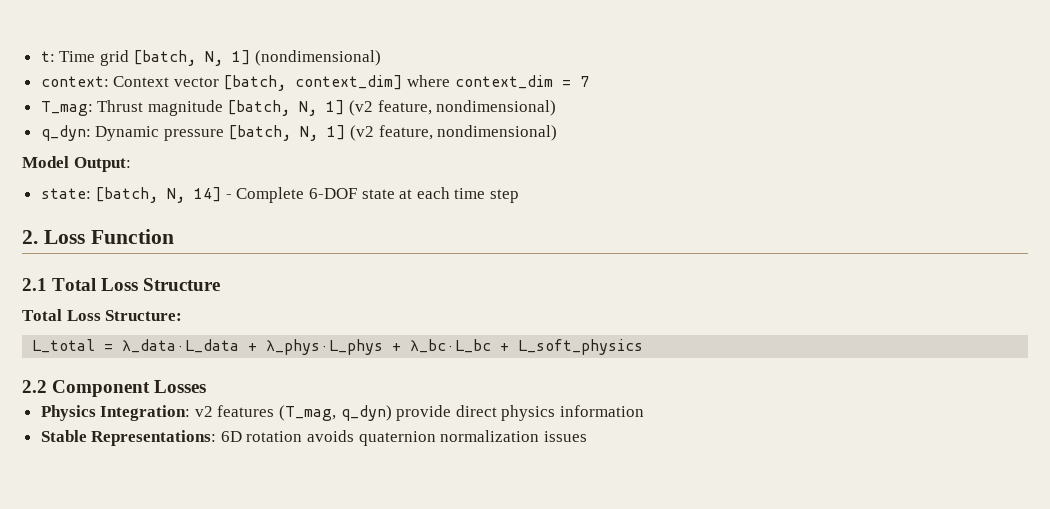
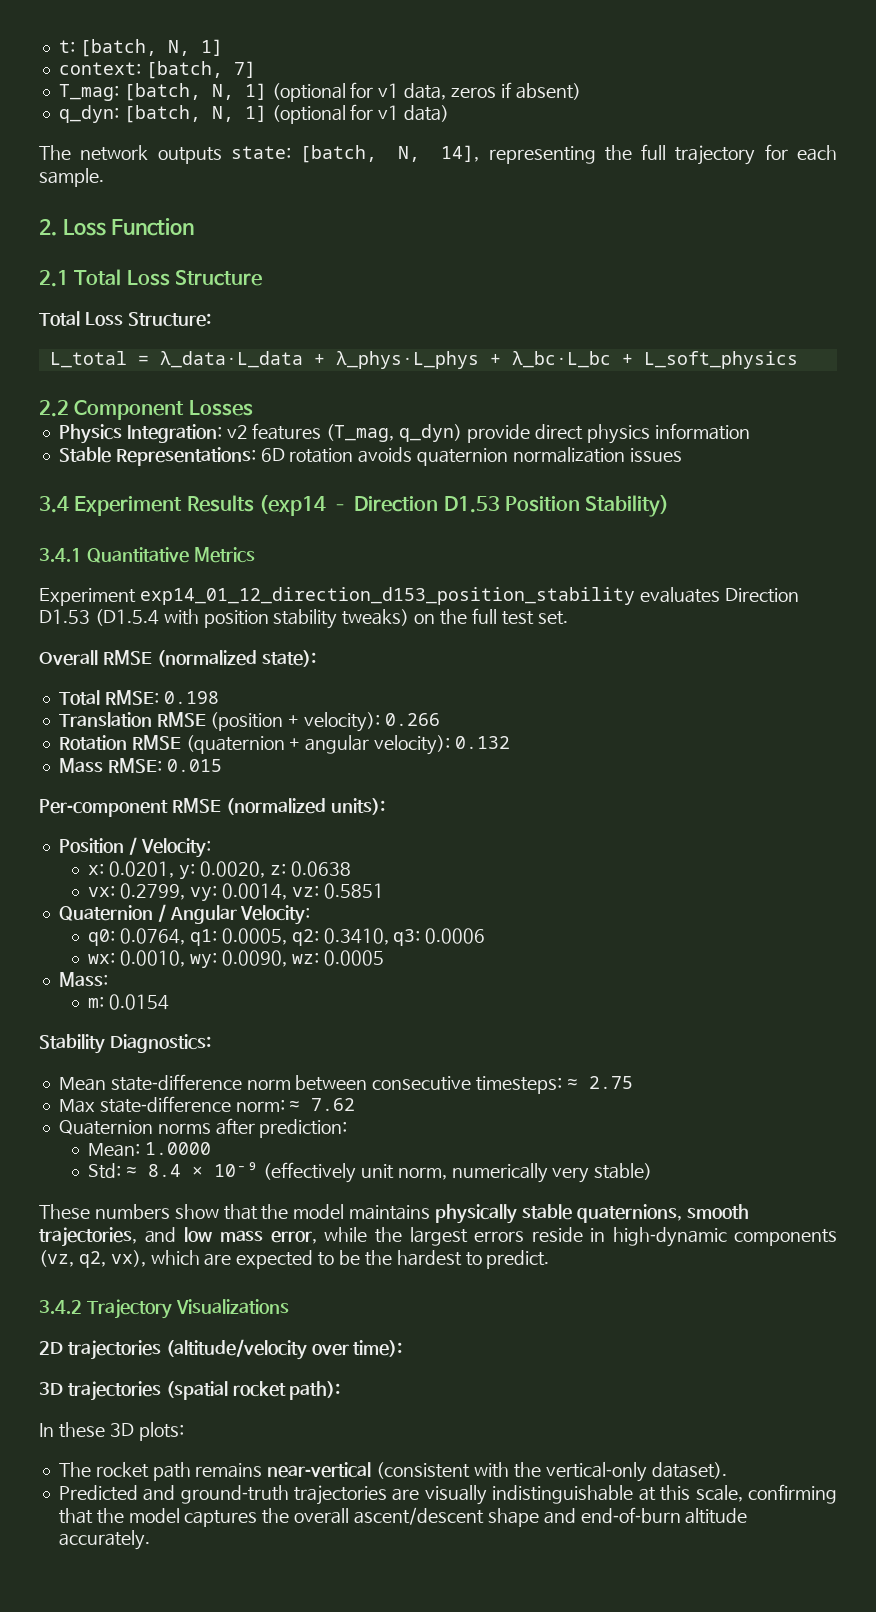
- t: Time grid [batch, N, 1] (nondimensional)
+ t: [batch, N, 1]
- context: Context vector [batch, context_dim] where context_dim = 7
+ context: [batch, 7]
- T_mag: Thrust magnitude [batch, N, 1] (v2 feature, nondimensional)
+ T_mag: [batch, N, 1] (optional for v1 data, zeros if absent)
- q_dyn: Dynamic pressure [batch, N, 1] (v2 feature, nondimensional)
- Model Output:
- state: [batch, N, 14] - Complete 6-DOF state at each time step
+ q_dyn: [batch, N, 1] (optional for v1 data)
+ The network outputs state: [batch, N, 14], representing the full trajectory for each sample.
+ 3.4 Experiment Results (exp14 – Direction D1.53 Position Stability)
+ 3.4.1 Quantitative Metrics
+ Experiment exp14_01_12_direction_d153_position_stability evaluates Direction D1.53 (D1.5.4 with position stability tweaks) on the full test set.
+ Overall RMSE (normalized state):
+ Total RMSE: 0.198
+ Translation RMSE (position + velocity): 0.266
+ Rotation RMSE (quaternion + angular velocity): 0.132
+ Mass RMSE: 0.015
+ Per‑component RMSE (normalized units):
+ Position / Velocity:
+ x: 0.0201, y: 0.0020, z: 0.0638
+ vx: 0.2799, vy: 0.0014, vz: 0.5851
+ Quaternion / Angular Velocity:
+ q0: 0.0764, q1: 0.0005, q2: 0.3410, q3: 0.0006
+ wx: 0.0010, wy: 0.0090, wz: 0.0005
+ Mass:
+ m: 0.0154
+ Stability Diagnostics:
+ Mean state‑difference norm between consecutive timesteps: ≈ 2.75
+ Max state‑difference norm: ≈ 7.62
+ Quaternion norms after prediction:
+ Mean: 1.0000
+ Std: ≈ 8.4 × 10⁻⁹ (effectively unit norm, numerically very stable)
+ These numbers show that the model maintains physically stable quaternions, smooth trajectories, and low mass error, while the largest errors reside in high‑dynamic components (vz, q2, vx), which are expected to be the hardest to predict.
+ 3.4.2 Trajectory Visualizations
+ 2D trajectories (altitude/velocity over time):
+ 3D trajectories (spatial rocket path):
+ In these 3D plots:
+ The rocket path remains near‑vertical (consistent with the vertical‑only dataset).
+ Predicted and ground‑truth trajectories are visually indistinguishable at this scale, confirming that the model captures the overall ascent/descent shape and end‑of‑burn altitude accurately.

